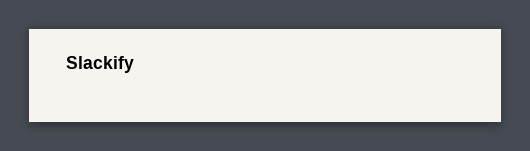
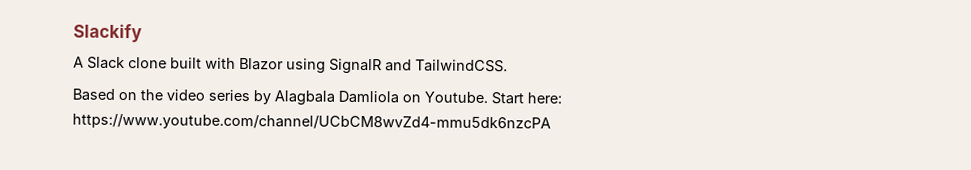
+ A Slack clone built with Blazor using SignalR and TailwindCSS.
+ Based on the video series by Alagbala Damliola on Youtube. Start here: https://www.youtube.com/channel/UCbCM8wvZd4-mmu5dk6nzcPA

